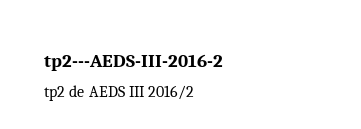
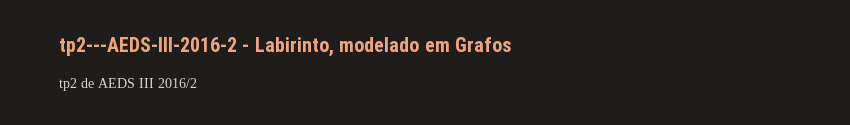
- tp2---AEDS-III-2016-2
+ tp2---AEDS-III-2016-2 - Labirinto, modelado em Grafos

